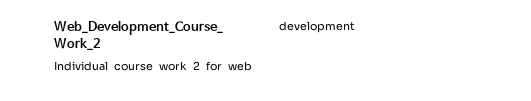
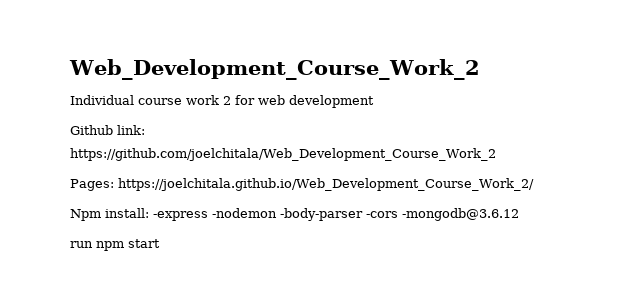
+ Github link: https://github.com/joelchitala/Web_Development_Course_Work_2
+ Pages: https://joelchitala.github.io/Web_Development_Course_Work_2/
+ Npm install: -express -nodemon -body-parser -cors -mongodb@3.6.12
+ run npm start

